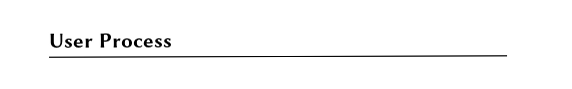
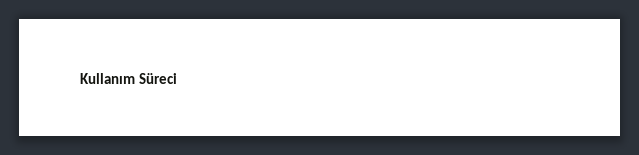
- User Process
+ Kullanım Süreci

